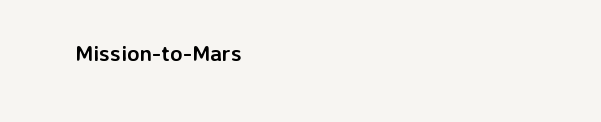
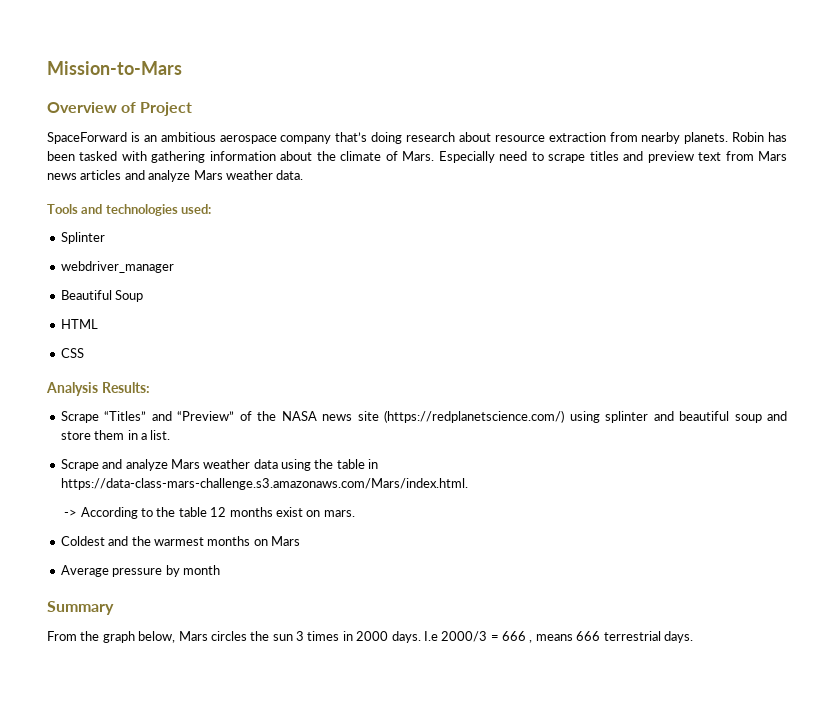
+ Overview of Project
+ SpaceForward is an ambitious aerospace company that’s doing research about resource extraction from nearby planets. Robin has been tasked with gathering information about the climate of Mars. Especially need to scrape titles and preview text from Mars news articles and analyze Mars weather data.
+ Tools and technologies used:
+ Splinter
+ webdriver_manager
+ Beautiful Soup
+ HTML
+ CSS
+ Analysis Results:
+ Scrape “Titles” and “Preview” of the NASA news site (https://redplanetscience.com/) using splinter and beautiful soup and store them in a list.
+ Scrape and analyze Mars weather data using the table in https://data-class-mars-challenge.s3.amazonaws.com/Mars/index.html.
+ -> According to the table 12 months exist on mars.
+ Coldest and the warmest months on Mars
+ Average pressure by month
+ Summary
+ From the graph below, Mars circles the sun 3 times in 2000 days. I.e 2000/3 = 666 , means 666 terrestrial days.

